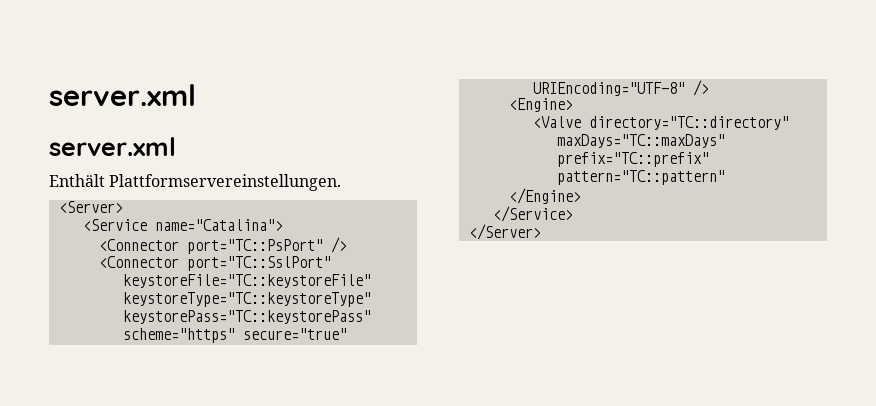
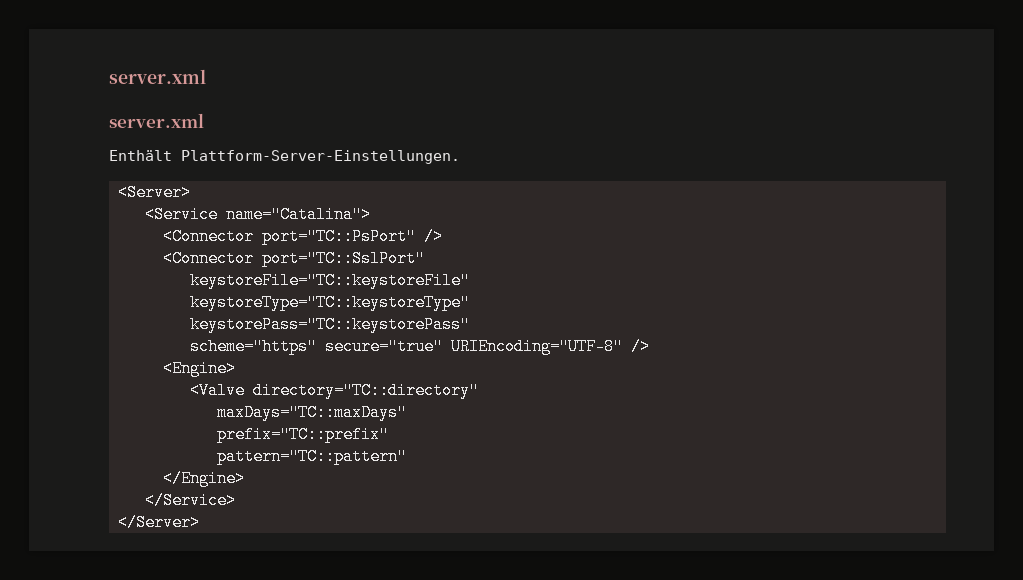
- Enthält Plattformservereinstellungen.
+ Enthält Plattform-Server-Einstellungen.

